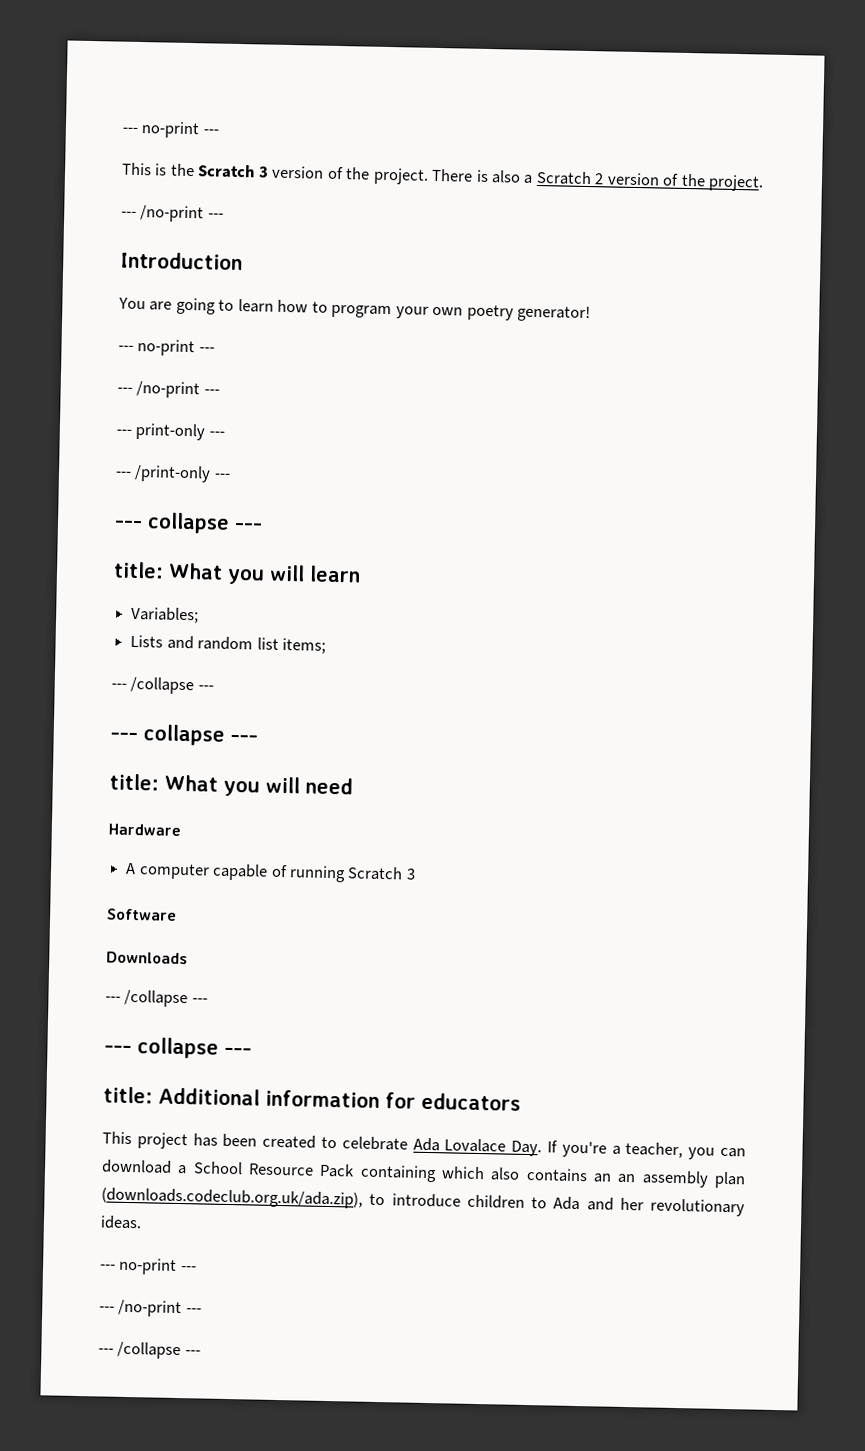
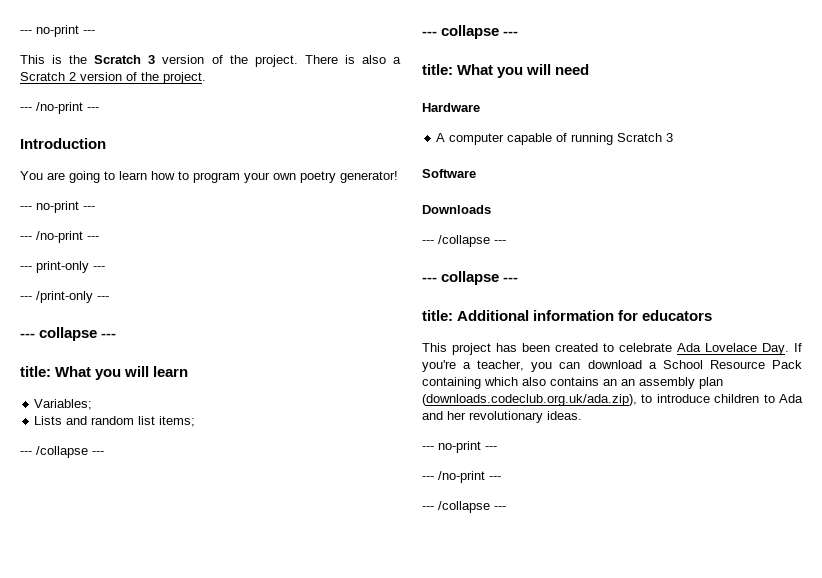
- This project has been created to celebrate Ada Lovalace Day. If you're a teacher, you can download a School Resource Pack containing which also contains an an assembly plan (downloads.codeclub.org.uk/ada.zip), to introduce children to Ada and her revolutionary ideas.
+ This project has been created to celebrate Ada Lovelace Day. If you're a teacher, you can download a School Resource Pack containing which also contains an an assembly plan (downloads.codeclub.org.uk/ada.zip), to introduce children to Ada and her revolutionary ideas.

